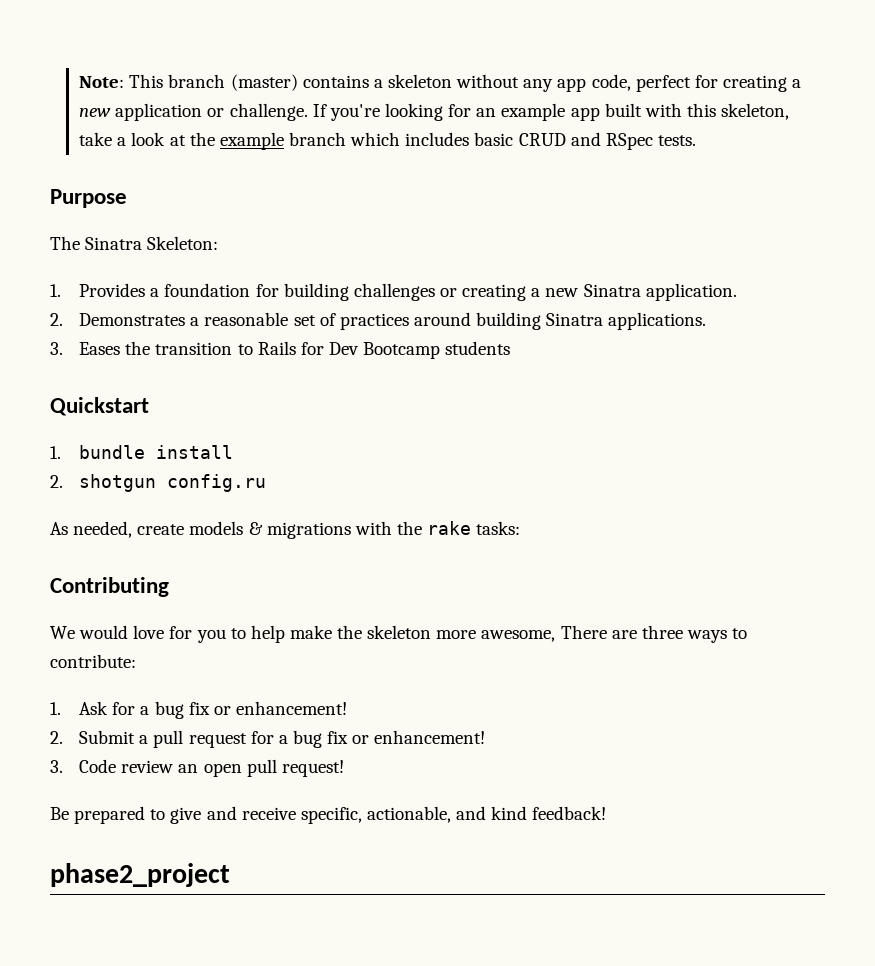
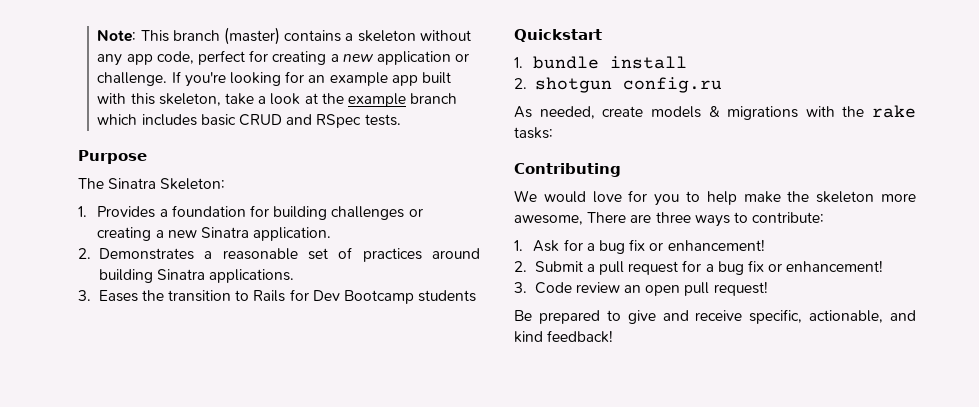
- phase2_project

